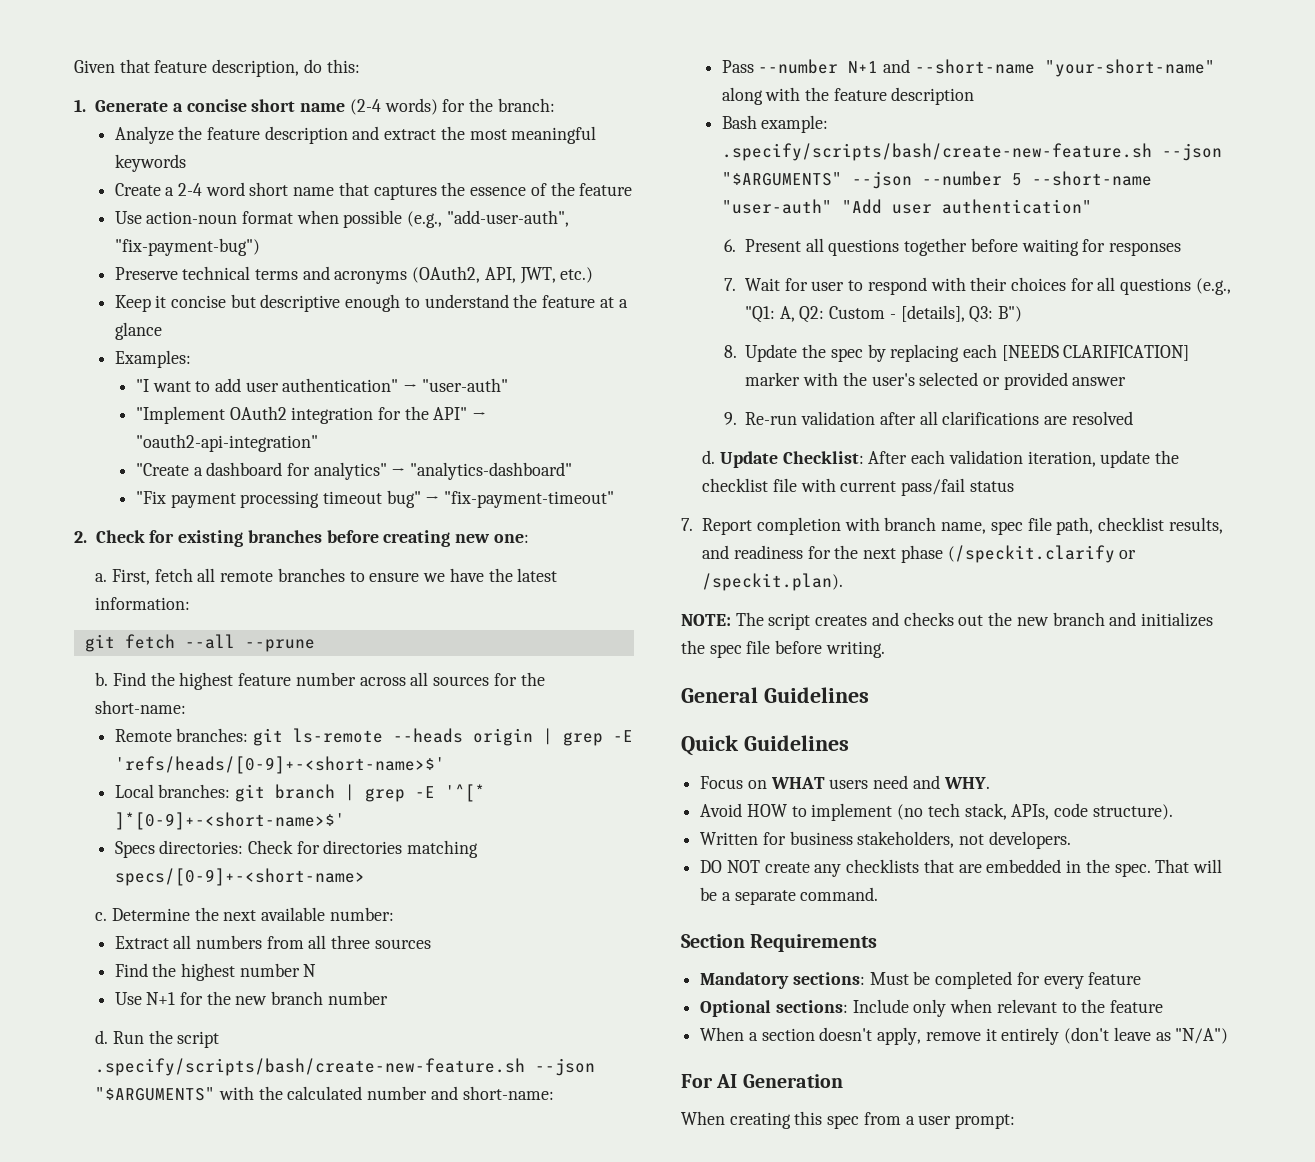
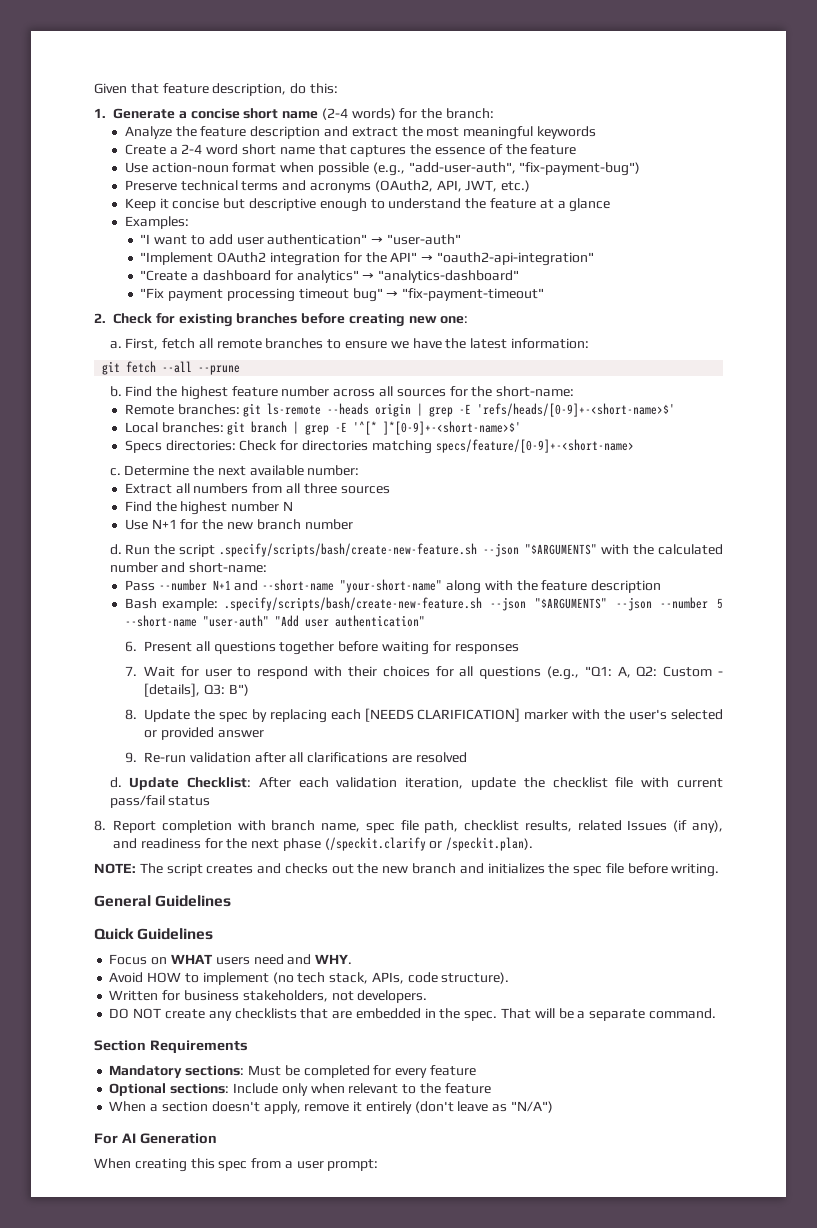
- Specs directories: Check for directories matching specs/[0-9]+-<short-name>
+ Specs directories: Check for directories matching specs/feature/[0-9]+-<short-name>
- 7. Report completion with branch name, spec file path, checklist results, and readiness for the next phase (/speckit.clarify or /speckit.plan).
+ 8. Report completion with branch name, spec file path, checklist results, related Issues (if any), and readiness for the next phase (/speckit.clarify or /speckit.plan).

